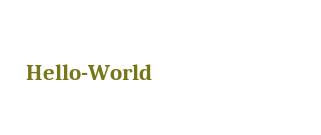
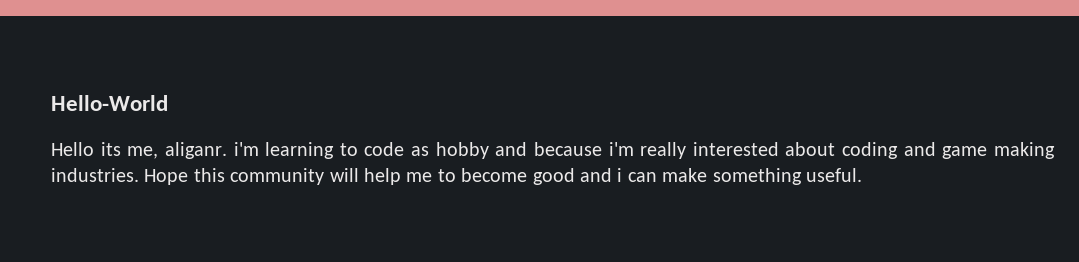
+ Hello its me, aliganr. i'm learning to code as hobby and because i'm really interested about coding and game making industries. Hope this community will help me to become good and i can make something useful.

